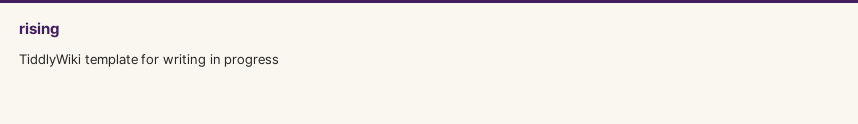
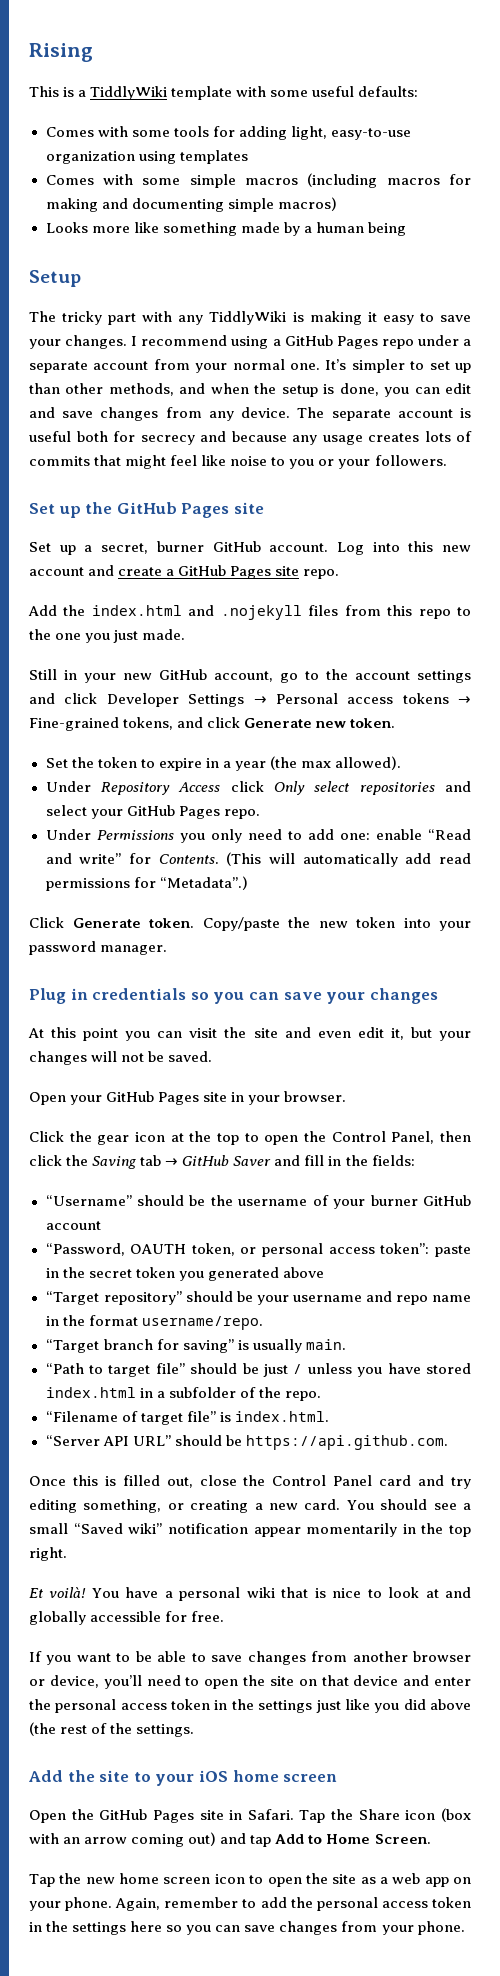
- rising
- TiddlyWiki template for writing in progress
+ Rising
+ This is a TiddlyWiki template with some useful defaults:
+ Comes with some tools for adding light, easy-to-use organization using templates
+ Comes with some simple macros (including macros for making and documenting simple macros)
+ Looks more like something made by a human being
+ Setup
+ The tricky part with any TiddlyWiki is making it easy to save your changes. I recommend using a GitHub Pages repo under a separate account from your normal one. It’s simpler to set up than other methods, and when the setup is done, you can edit and save changes from any device. The separate account is useful both for secrecy and because any usage creates lots of commits that might feel like noise to you or your followers.
+ Set up the GitHub Pages site
+ Set up a secret, burner GitHub account. Log into this new account and create a GitHub Pages site repo.
+ Add the index.html and .nojekyll files from this repo to the one you just made.
+ Still in your new GitHub account, go to the account settings and click Developer Settings → Personal access tokens → Fine-grained tokens, and click Generate new token.
+ Set the token to expire in a year (the max allowed).
+ Under Repository Access click Only select repositories and select your GitHub Pages repo.
+ Under Permissions you only need to add one: enable “Read and write” for Contents. (This will automatically add read permissions for “Metadata”.)
+ Click Generate token. Copy/paste the new token into your password manager.
+ Plug in credentials so you can save your changes
+ At this point you can visit the site and even edit it, but your changes will not be saved.
+ Open your GitHub Pages site in your browser.
+ Click the gear icon at the top to open the Control Panel, then click the Saving tab → GitHub Saver and fill in the fields:
+ “Username” should be the username of your burner GitHub account
+ “Password, OAUTH token, or personal access token”: paste in the secret token you generated above
+ “Target repository” should be your username and repo name in the format username/repo.
+ “Target branch for saving” is usually main.
+ “Path to target file” should be just / unless you have stored index.html in a subfolder of the repo.
+ “Filename of target file” is index.html.
+ “Server API URL” should be https://api.github.com.
+ Once this is filled out, close the Control Panel card and try editing something, or creating a new card. You should see a small “Saved wiki” notification appear momentarily in the top right.
+ Et voilà! You have a personal wiki that is nice to look at and globally accessible for free.
+ If you want to be able to save changes from another browser or device, you’ll need to open the site on that device and enter the personal access token in the settings just like you did above (the rest of the settings.
+ Add the site to your iOS home screen
+ Open the GitHub Pages site in Safari. Tap the Share icon (box with an arrow coming out) and tap Add to Home Screen.
+ Tap the new home screen icon to open the site as a web app on your phone. Again, remember to add the personal access token in the settings here so you can save changes from your phone.

